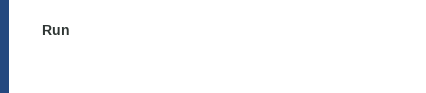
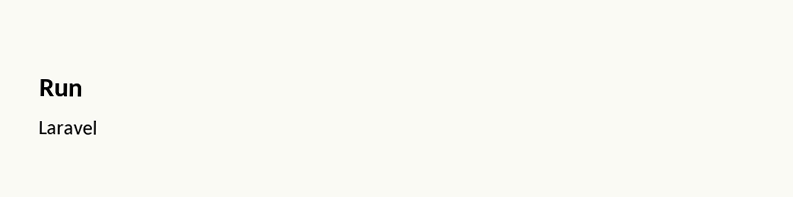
+ Laravel

